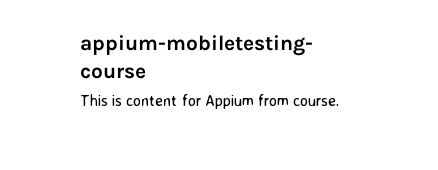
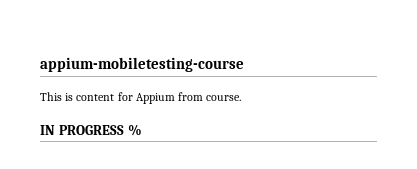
+ IN PROGRESS %

